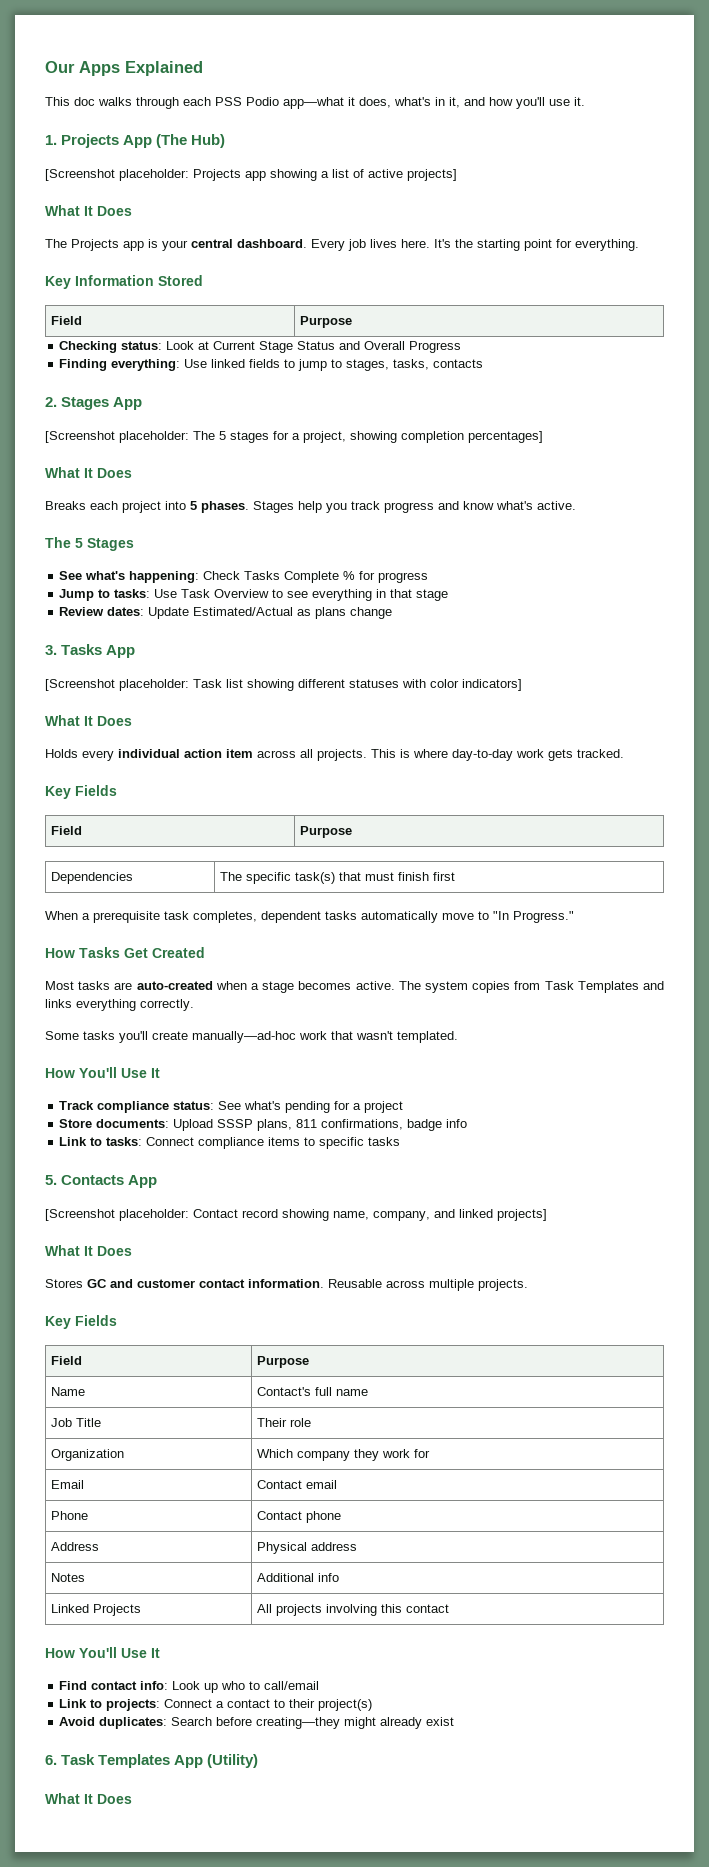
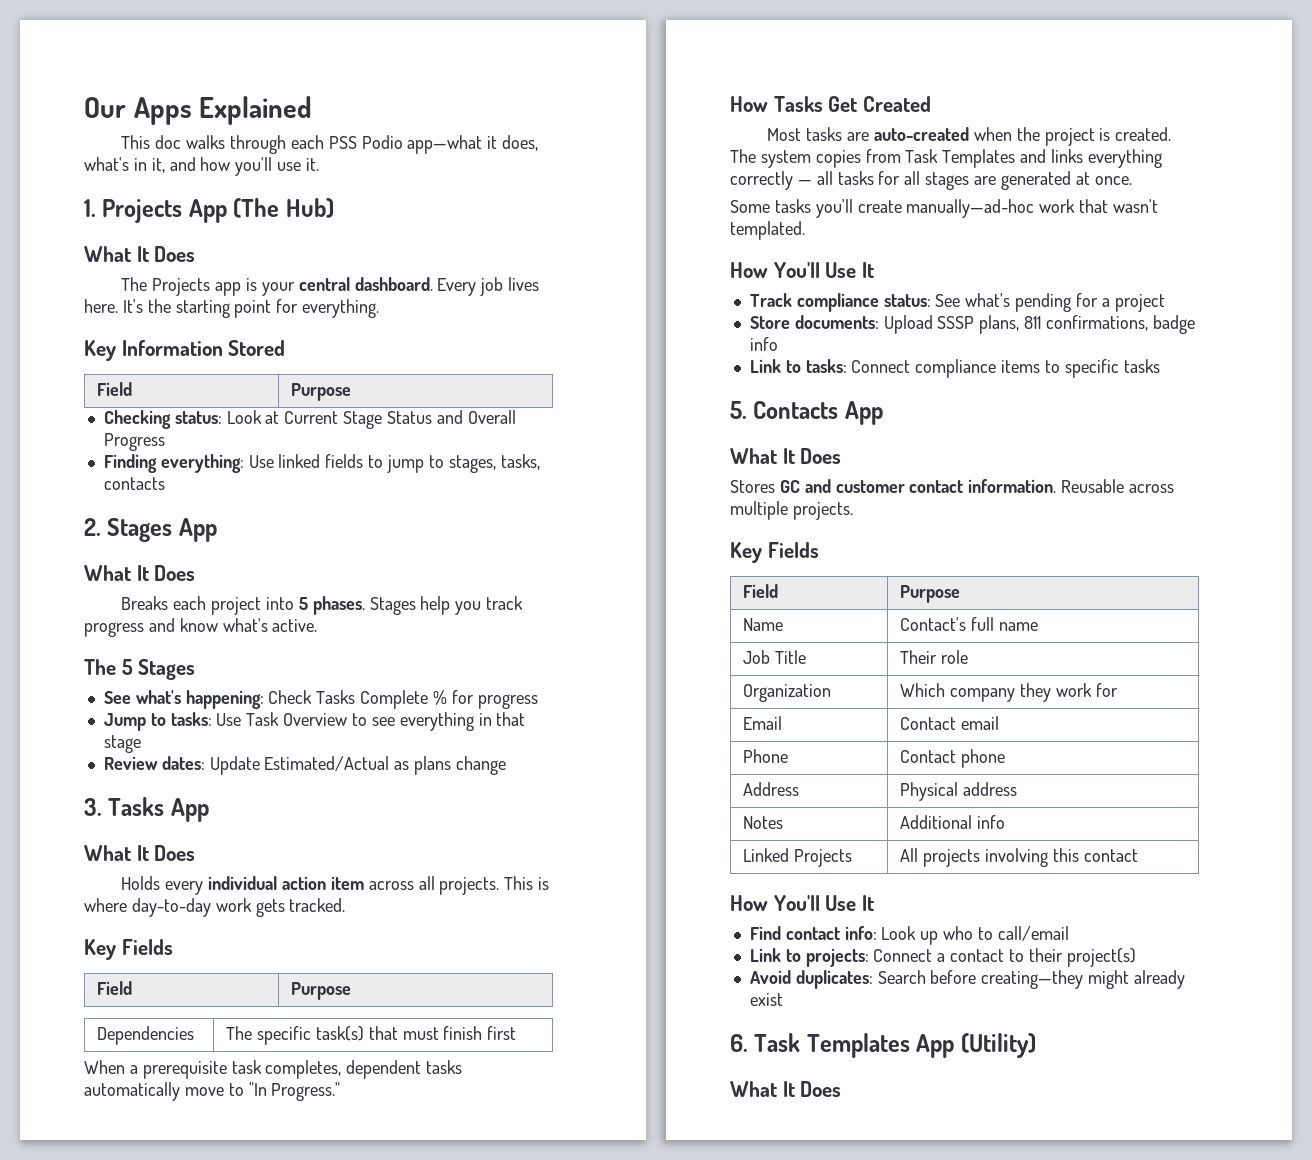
- [Screenshot placeholder: Projects app showing a list of active projects]
- [Screenshot placeholder: The 5 stages for a project, showing completion percentages]
- [Screenshot placeholder: Task list showing different statuses with color indicators]
- Most tasks are auto-created when a stage becomes active.
+ Most tasks are auto-created when the project is created.
- The system copies from Task Templates and links everything correctly.
+ The system copies from Task Templates and links everything correctly — all tasks for all stages are generated at once.
- [Screenshot placeholder: Contact record showing name, company, and linked projects]

